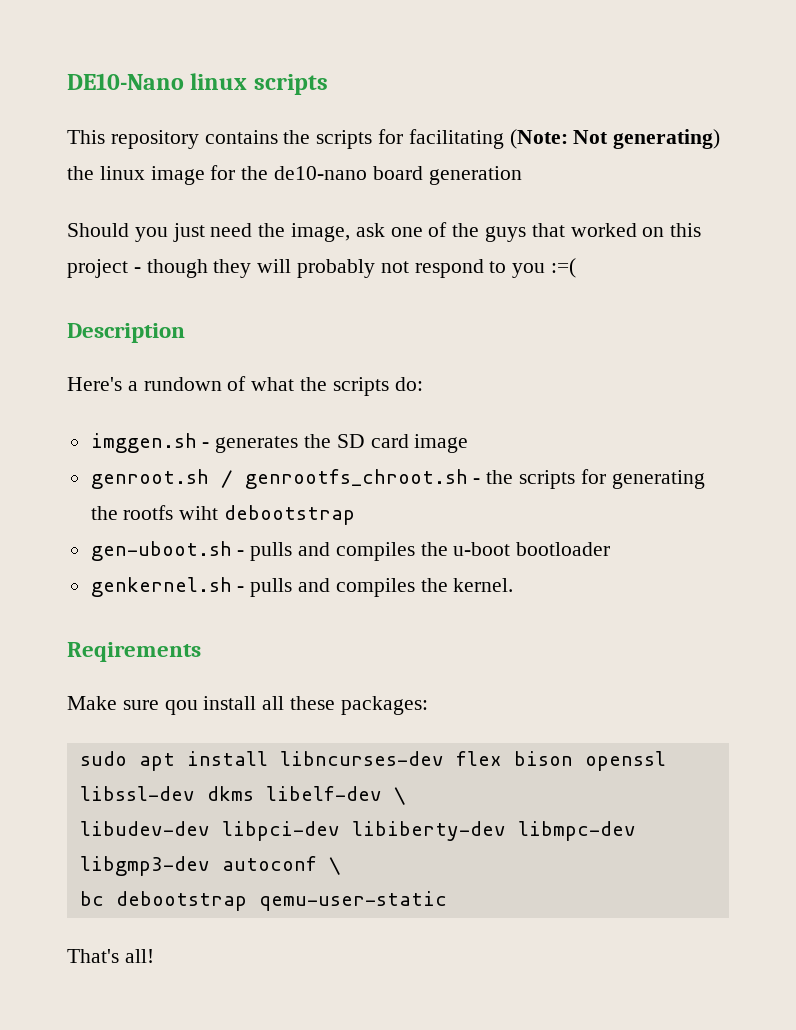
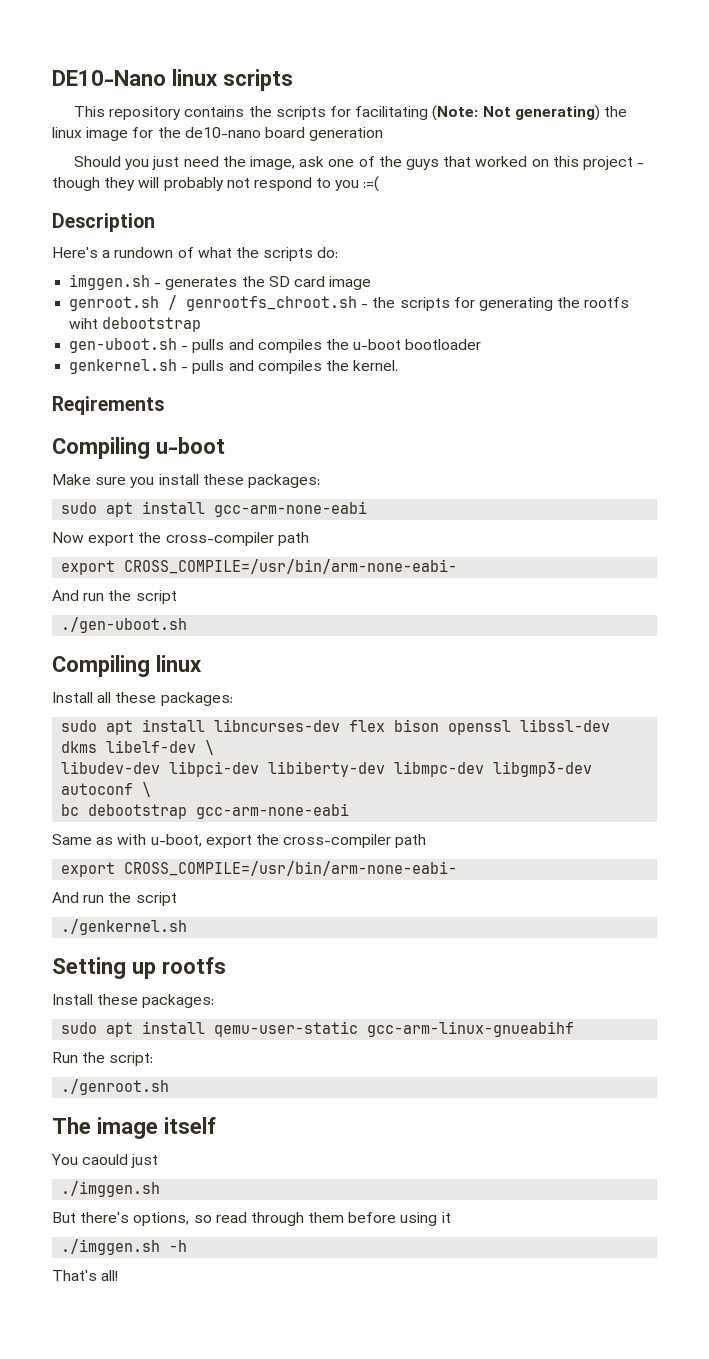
+ Compiling u-boot
- Make sure qou install all these packages:
+ Make sure you install these packages:
+ sudo apt install gcc-arm-none-eabi
+ Now export the cross-compiler path
+ export CROSS_COMPILE=/usr/bin/arm-none-eabi-
+ And run the script
+ ./gen-uboot.sh
+ Compiling linux
+ Install all these packages:
- bc debootstrap qemu-user-static
+ bc debootstrap gcc-arm-none-eabi
+ Same as with u-boot, export the cross-compiler path
+ export CROSS_COMPILE=/usr/bin/arm-none-eabi-
+ And run the script
+ ./genkernel.sh
+ Setting up rootfs
+ Install these packages:
+ sudo apt install qemu-user-static gcc-arm-linux-gnueabihf
+ Run the script:
+ ./genroot.sh
+ The image itself
+ You caould just
+ ./imggen.sh
+ But there's options, so read through them before using it
+ ./imggen.sh -h

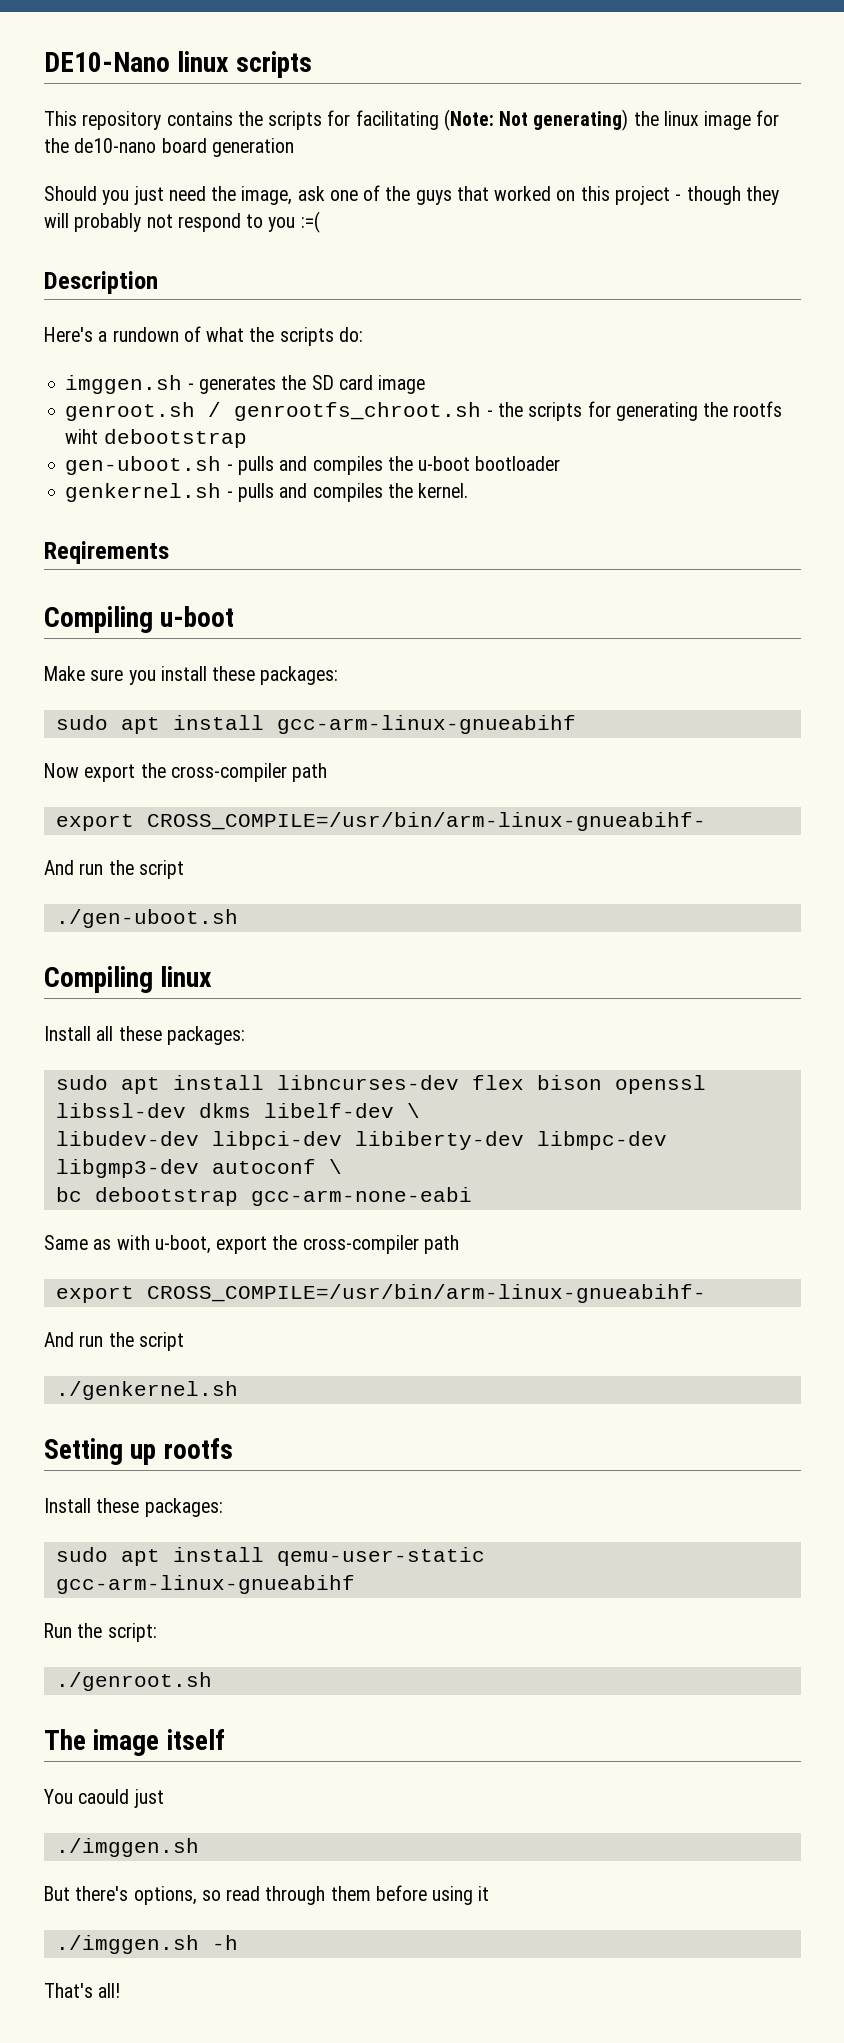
- sudo apt install gcc-arm-none-eabi
+ sudo apt install gcc-arm-linux-gnueabihf
  Now export the cross-compiler path
- export CROSS_COMPILE=/usr/bin/arm-none-eabi-
+ export CROSS_COMPILE=/usr/bin/arm-linux-gnueabihf-
  Same as with u-boot, export the cross-compiler path
- export CROSS_COMPILE=/usr/bin/arm-none-eabi-
+ export CROSS_COMPILE=/usr/bin/arm-linux-gnueabihf-

